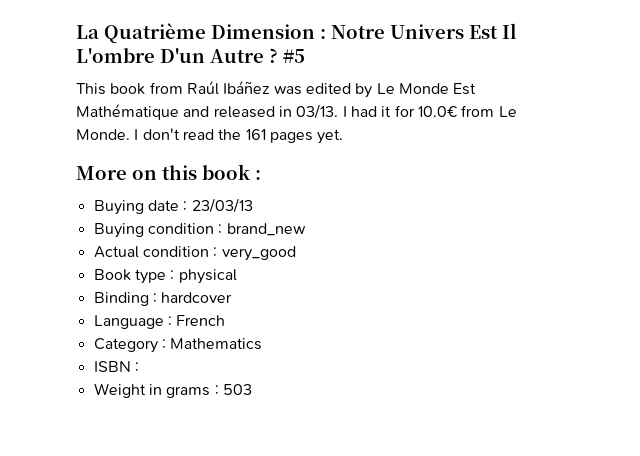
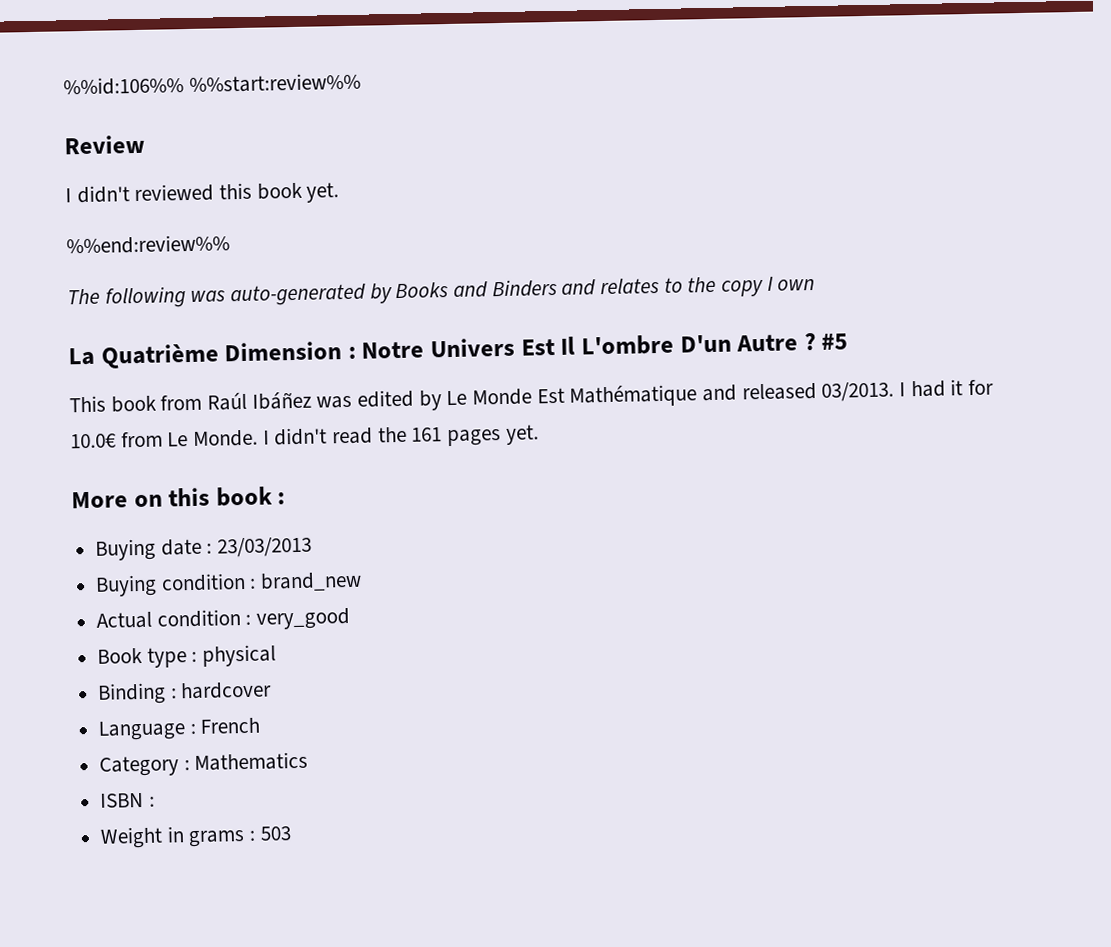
+ %%id:106%% %%start:review%%
+ Review
+ I didn't reviewed this book yet.
+ %%end:review%%
+ The following was auto-generated by Books and Binders and relates to the copy I own
- This book from Raúl Ibáñez was edited by Le Monde Est Mathématique and released in 03/13.
+ This book from Raúl Ibáñez was edited by Le Monde Est Mathématique and released 03/2013.
- I don't read the 161 pages yet.
+ I didn't read the 161 pages yet.
- Buying date : 23/03/13
+ Buying date : 23/03/2013

